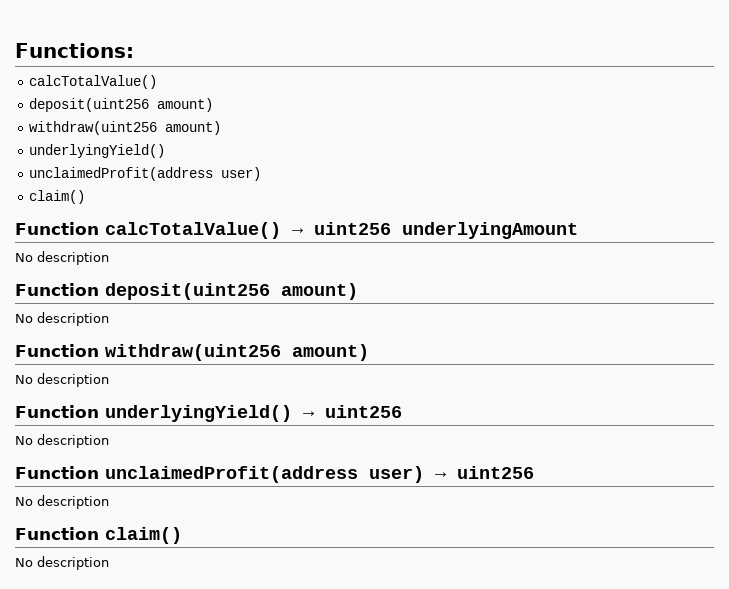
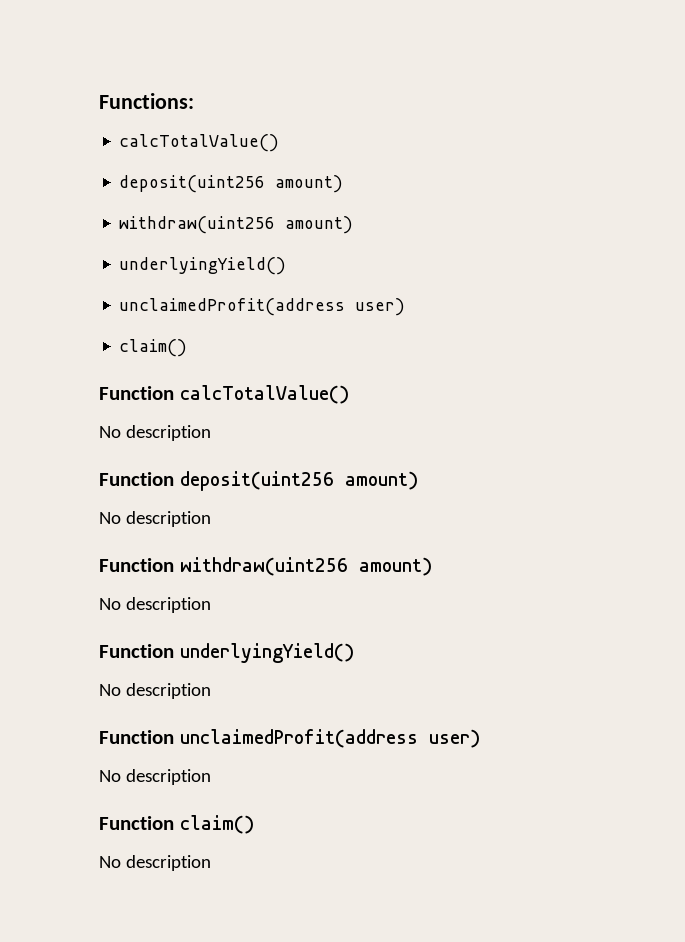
- Function calcTotalValue() → uint256 underlyingAmount
+ Function calcTotalValue()
- Function underlyingYield() → uint256
+ Function underlyingYield()
- Function unclaimedProfit(address user) → uint256
+ Function unclaimedProfit(address user)

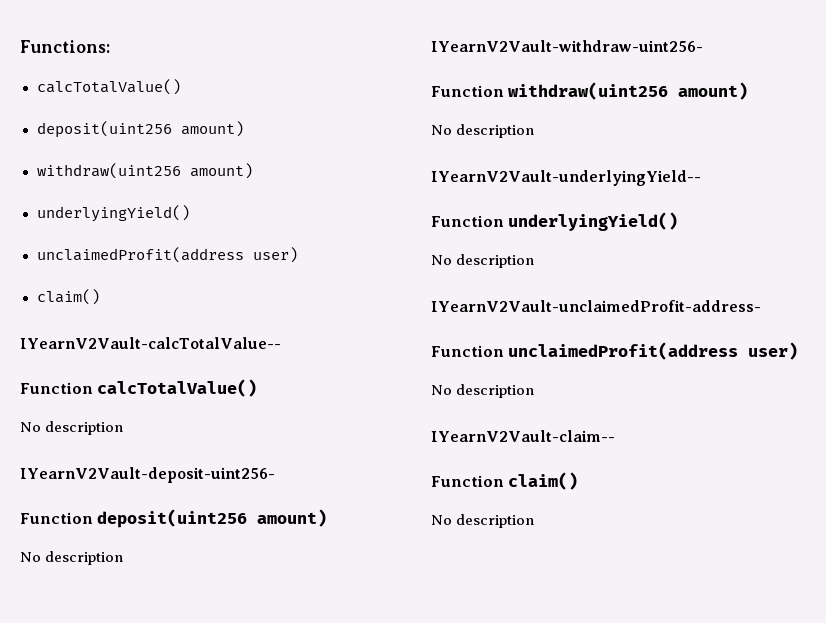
+ IYearnV2Vault-calcTotalValue--
+ IYearnV2Vault-deposit-uint256-
+ IYearnV2Vault-withdraw-uint256-
+ IYearnV2Vault-underlyingYield--
+ IYearnV2Vault-unclaimedProfit-address-
+ IYearnV2Vault-claim--

